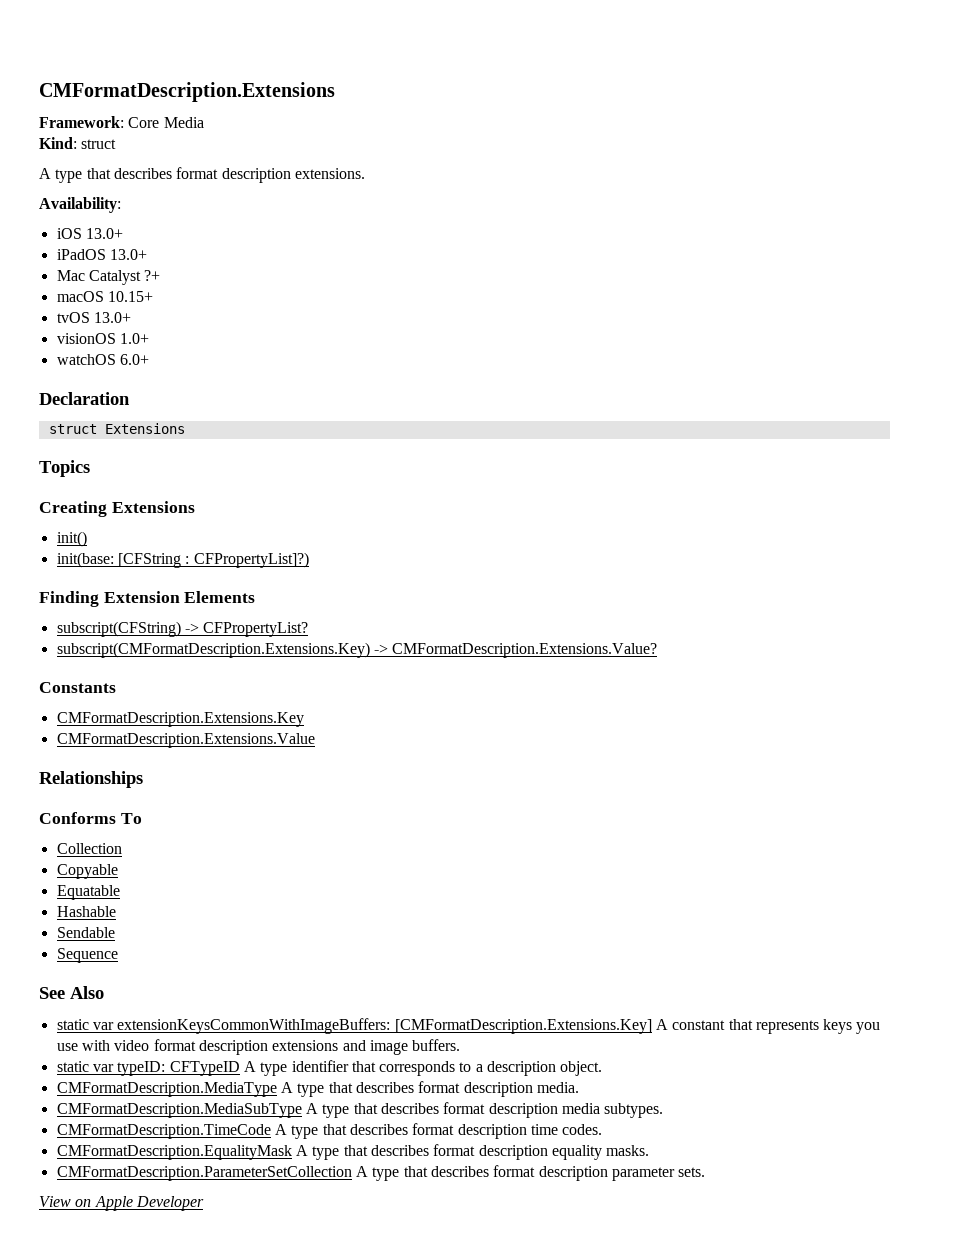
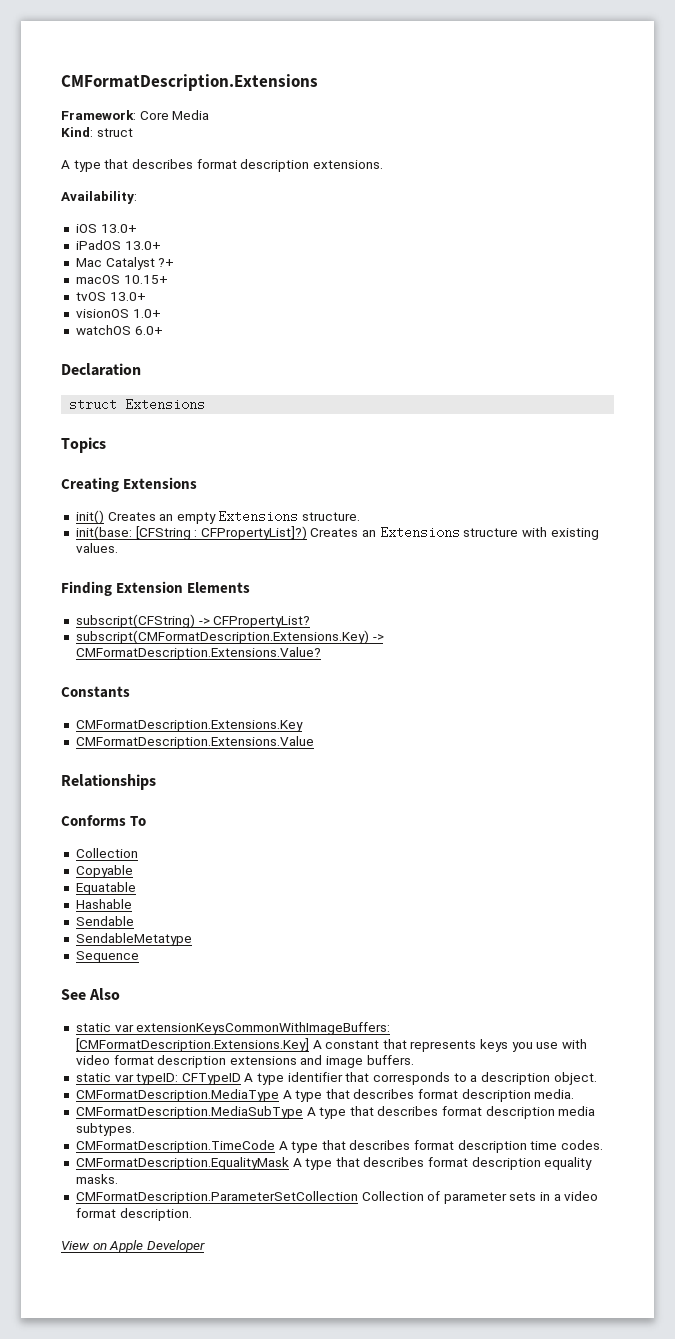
- init()
+ init() Creates an empty Extensions structure.
+ Creates an Extensions structure with existing values.
+ SendableMetatype
- CMFormatDescription.ParameterSetCollection A type that describes format description parameter sets.
+ CMFormatDescription.ParameterSetCollection Collection of parameter sets in a video format description.

